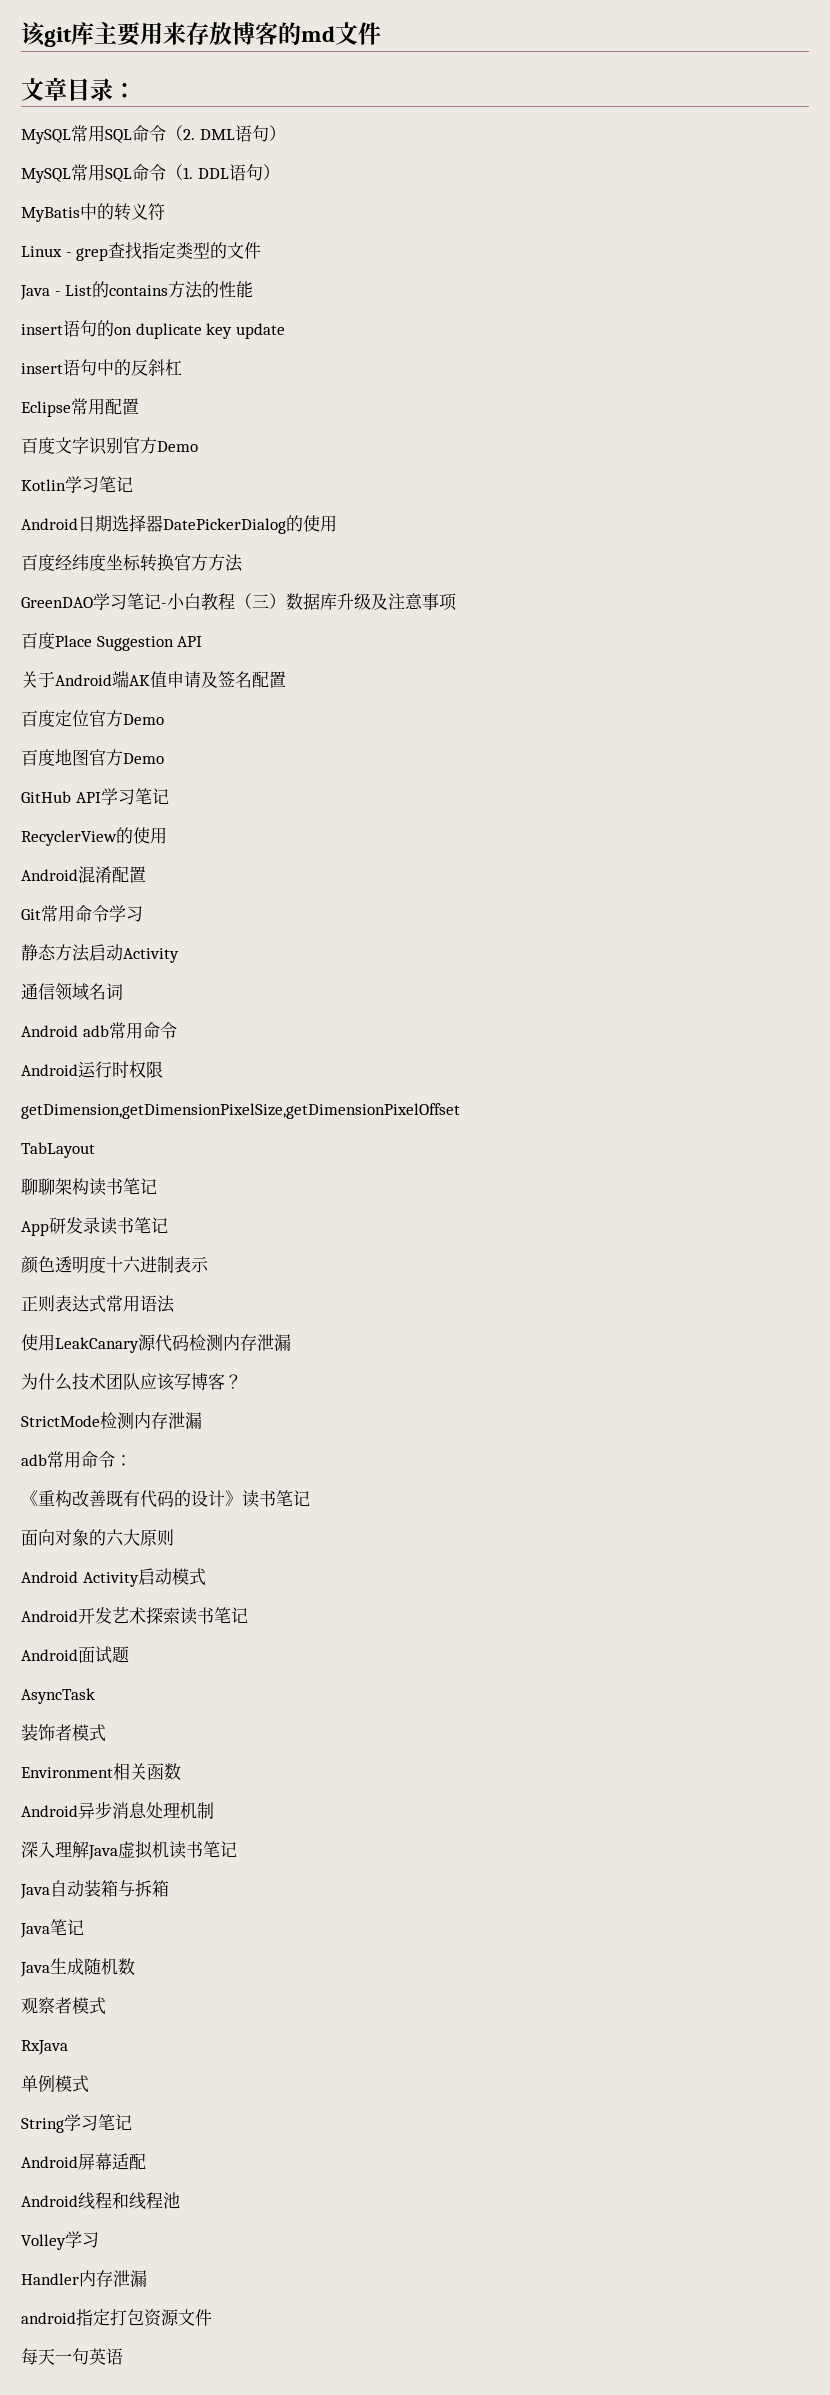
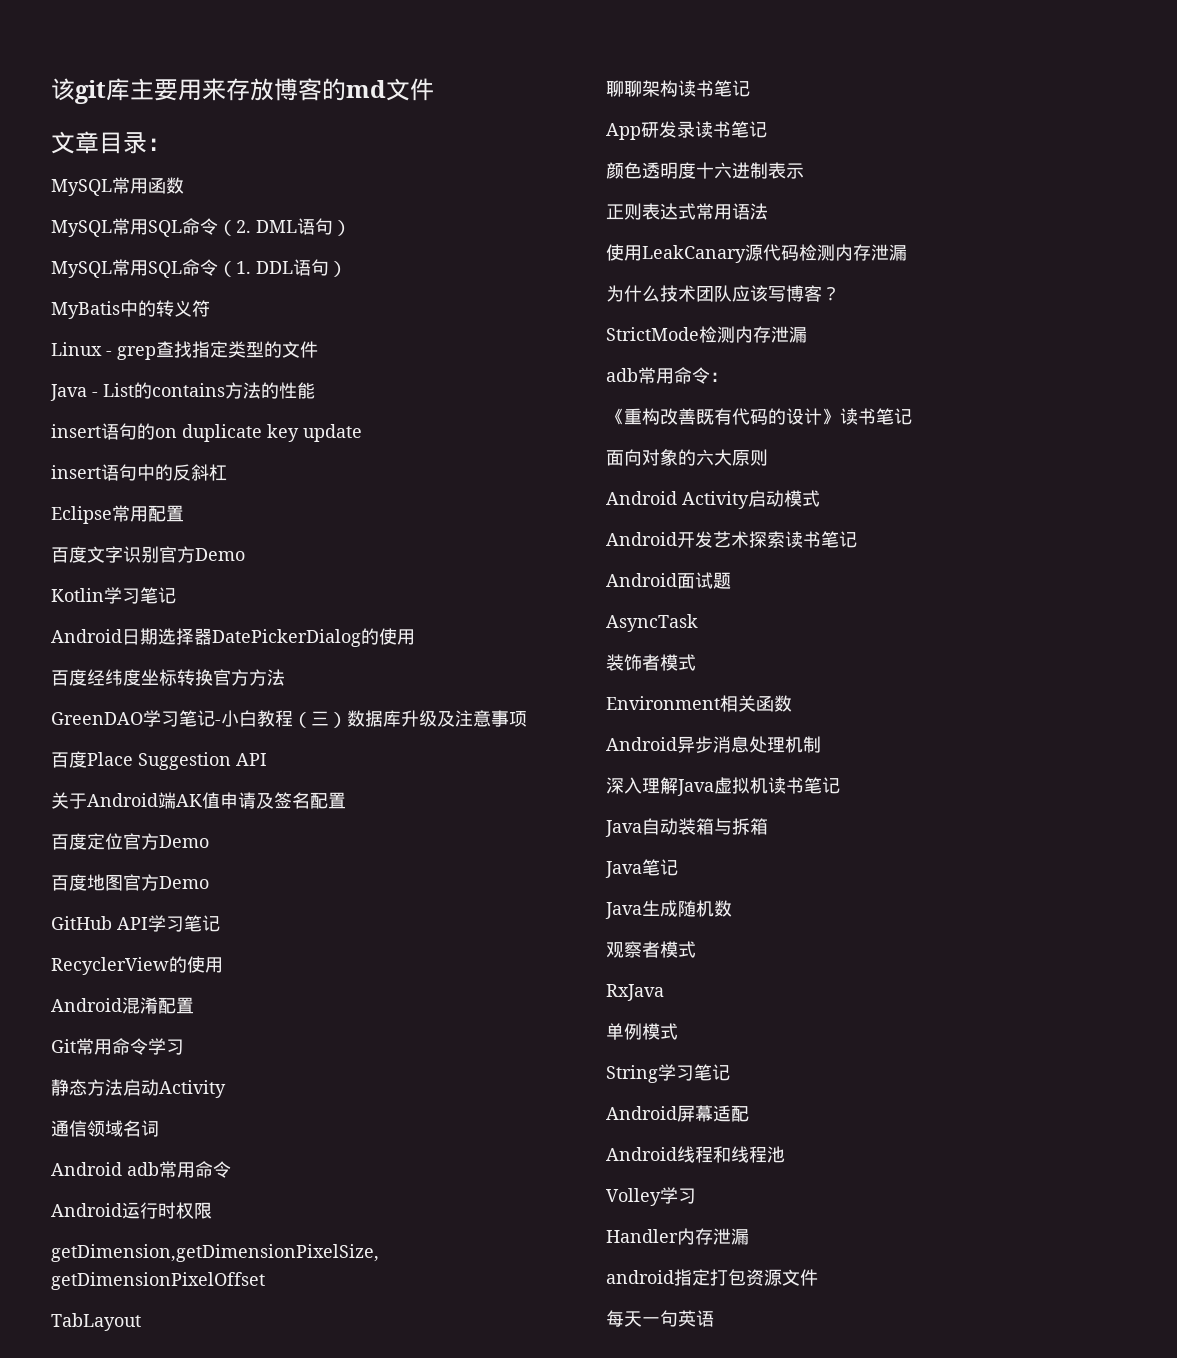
+ MySQL常用函数

